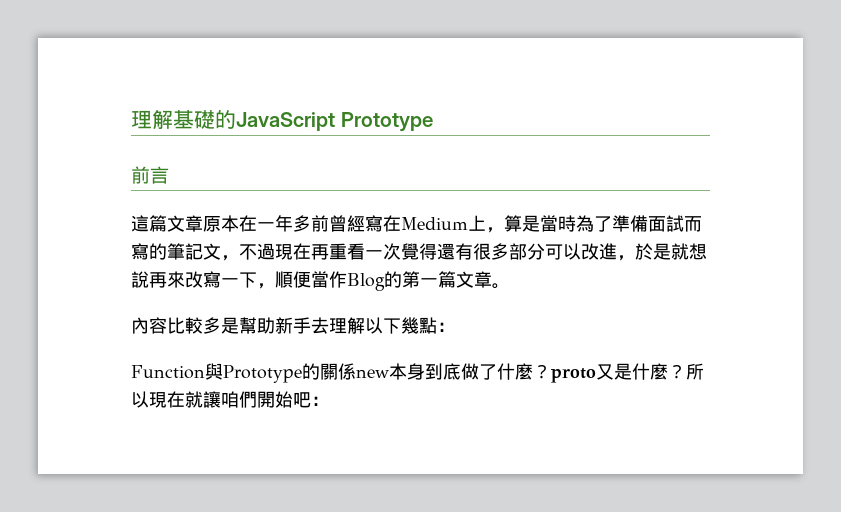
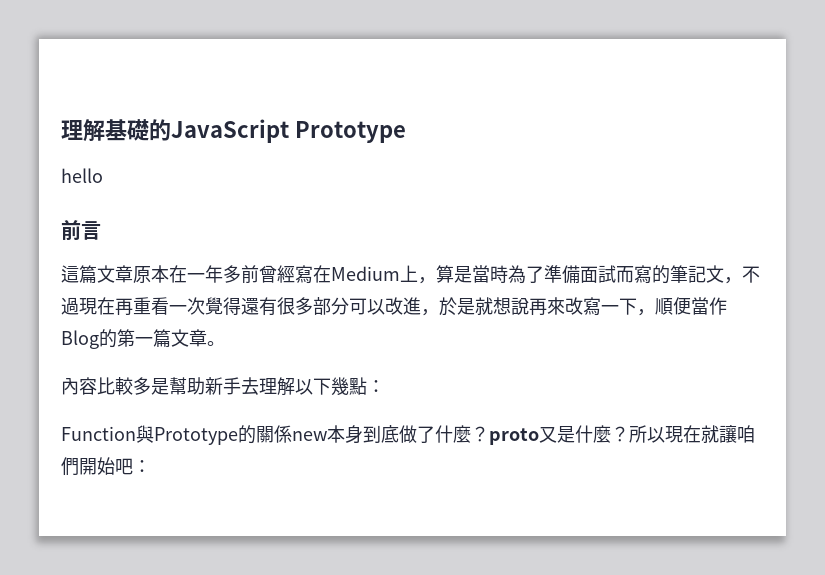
+ hello

